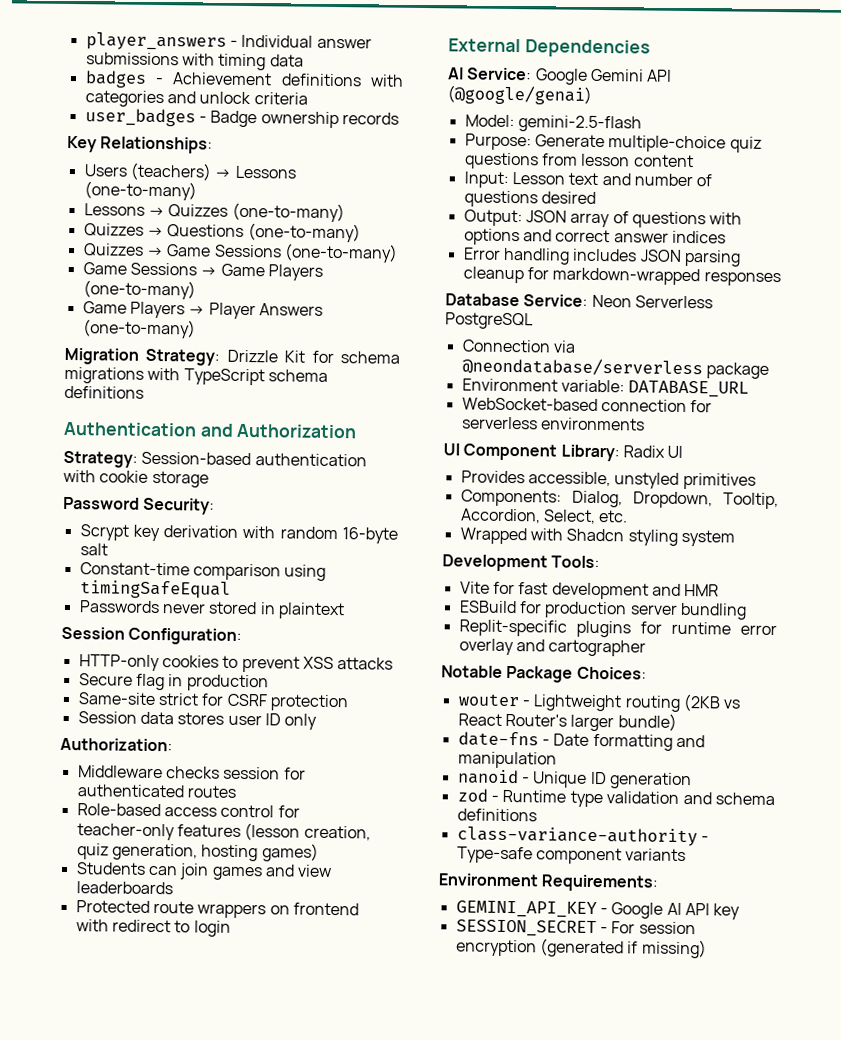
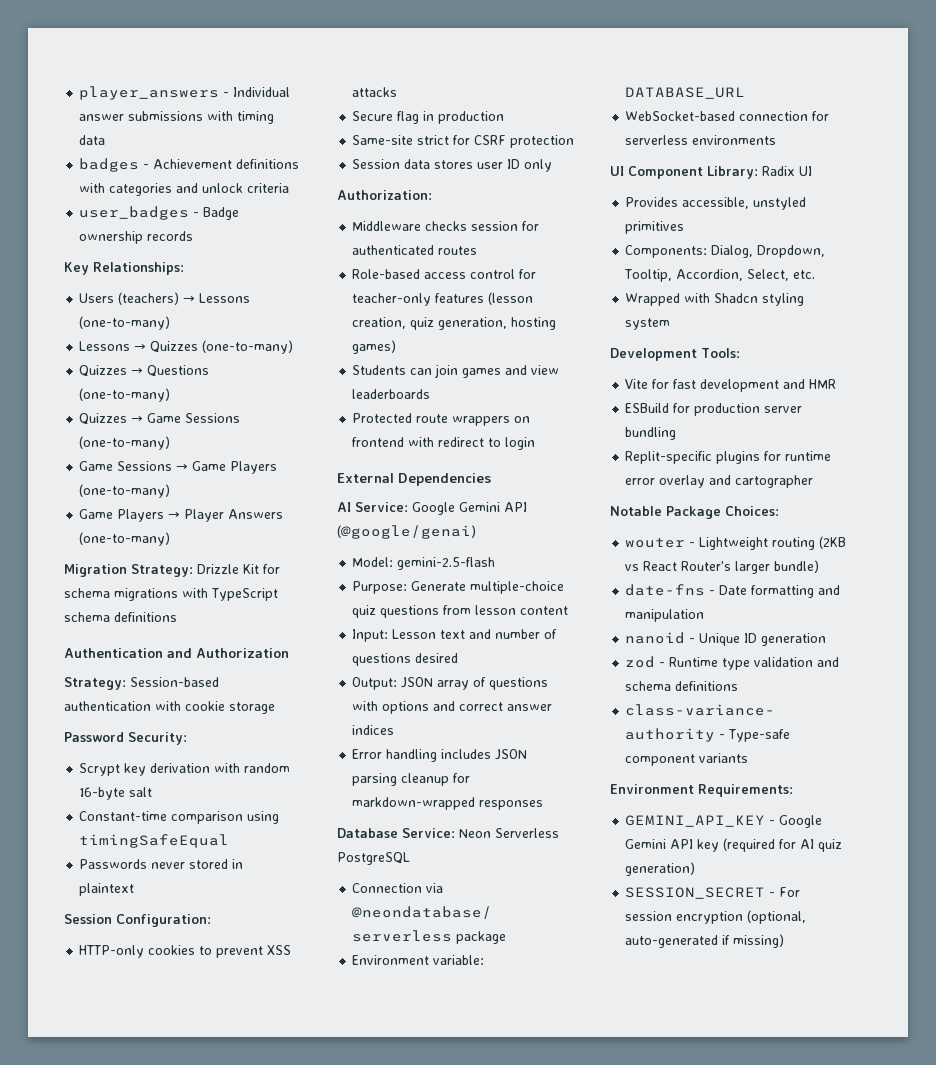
- GEMINI_API_KEY - Google AI API key
+ GEMINI_API_KEY - Google Gemini API key (required for AI quiz generation)
- SESSION_SECRET - For session encryption (generated if missing)
+ SESSION_SECRET - For session encryption (optional, auto-generated if missing)

